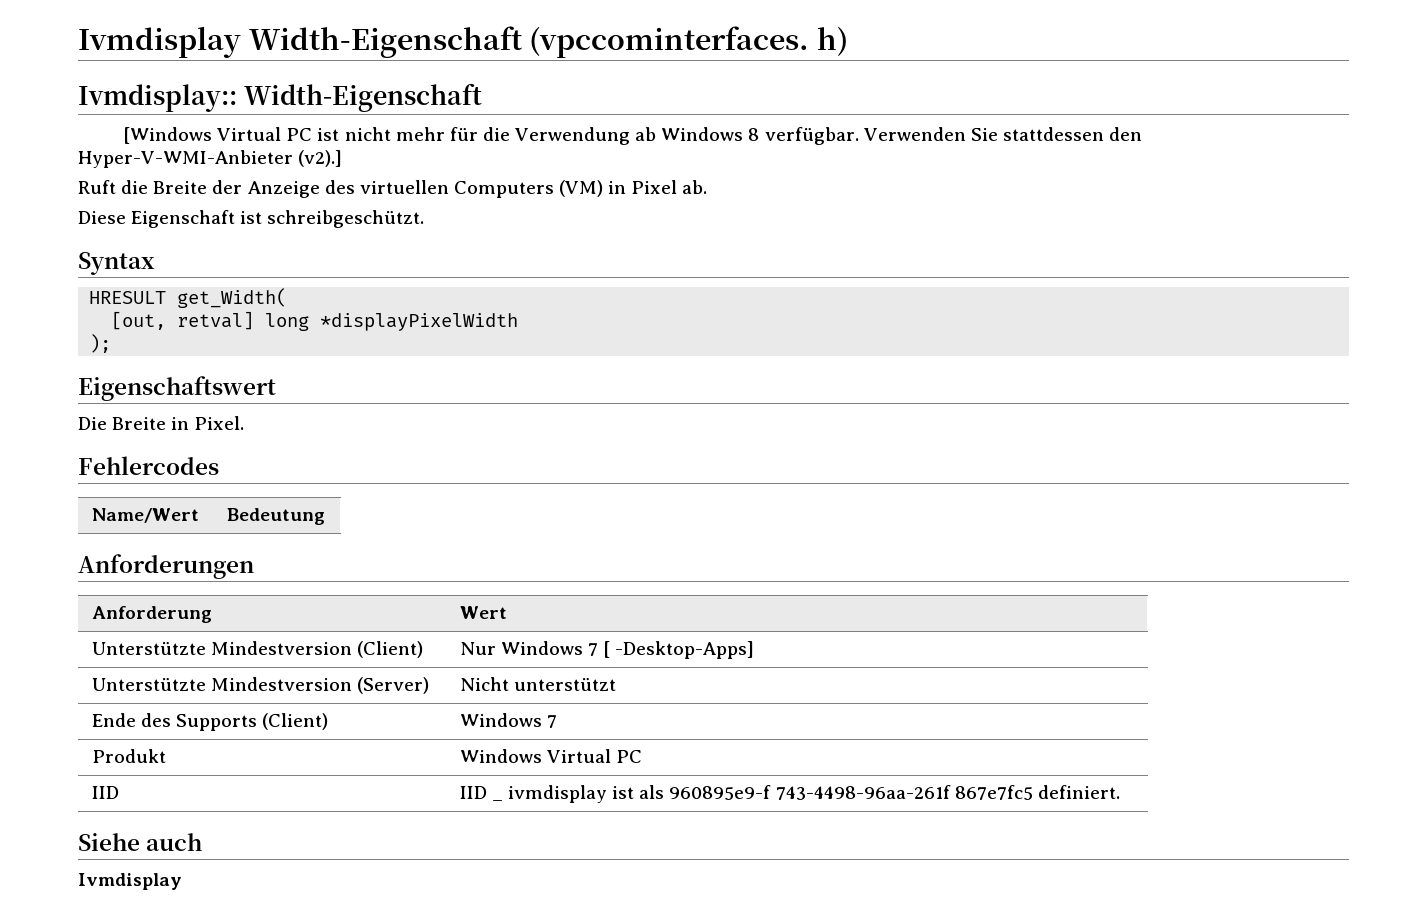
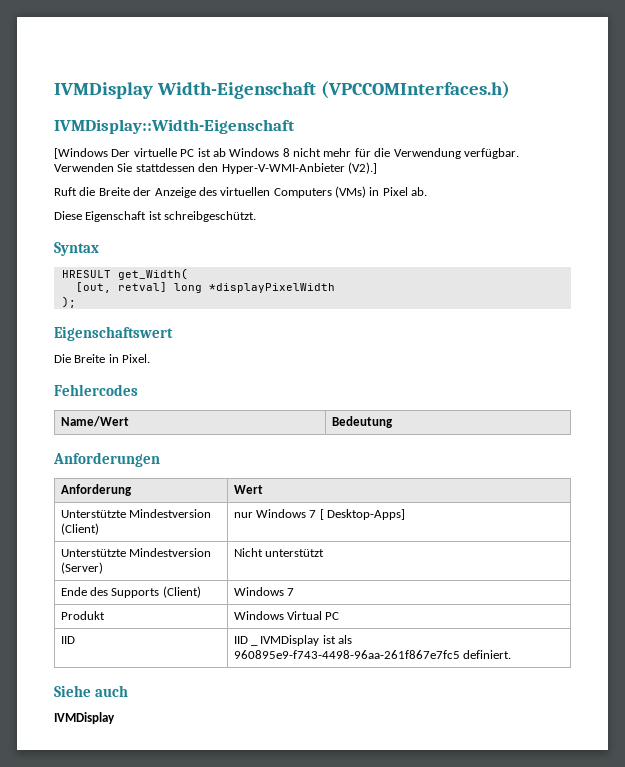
- Ivmdisplay Width-Eigenschaft (vpccominterfaces. h)
- Ivmdisplay:: Width-Eigenschaft
- [Windows Virtual PC ist nicht mehr für die Verwendung ab Windows 8 verfügbar.
+ IVMDisplay Width-Eigenschaft (VPCCOMInterfaces.h)
+ IVMDisplay::Width-Eigenschaft
+ [Windows Der virtuelle PC ist ab Windows 8 nicht mehr für die Verwendung verfügbar.
- Verwenden Sie stattdessen den Hyper-V-WMI-Anbieter (v2).]
+ Verwenden Sie stattdessen den Hyper-V-WMI-Anbieter (V2).]
- Ruft die Breite der Anzeige des virtuellen Computers (VM) in Pixel ab.
+ Ruft die Breite der Anzeige des virtuellen Computers (VMs) in Pixel ab.
- Unterstützte Mindestversion (Client) | Nur Windows 7 [ -Desktop-Apps]
+ Unterstützte Mindestversion (Client) | nur Windows 7 [ Desktop-Apps]
- IID | IID _ ivmdisplay ist als 960895e9-f 743-4498-96aa-261f 867e7fc5 definiert.
+ IID | IID _ IVMDisplay ist als 960895e9-f743-4498-96aa-261f867e7fc5 definiert.
  Siehe auch
- Ivmdisplay
+ IVMDisplay

